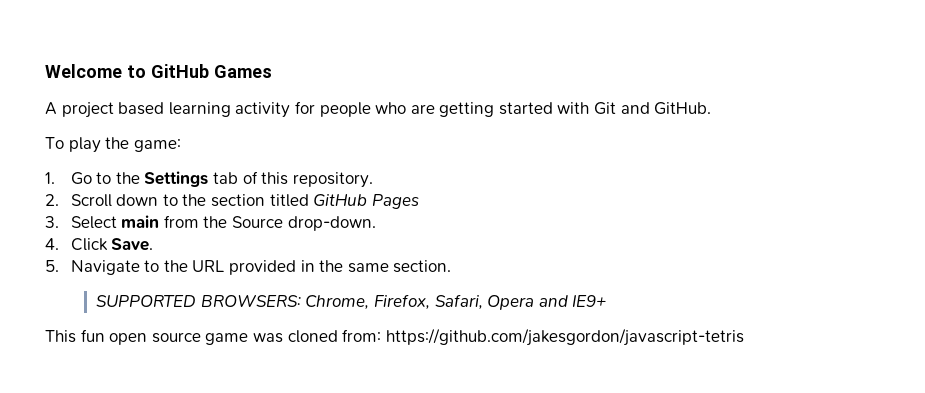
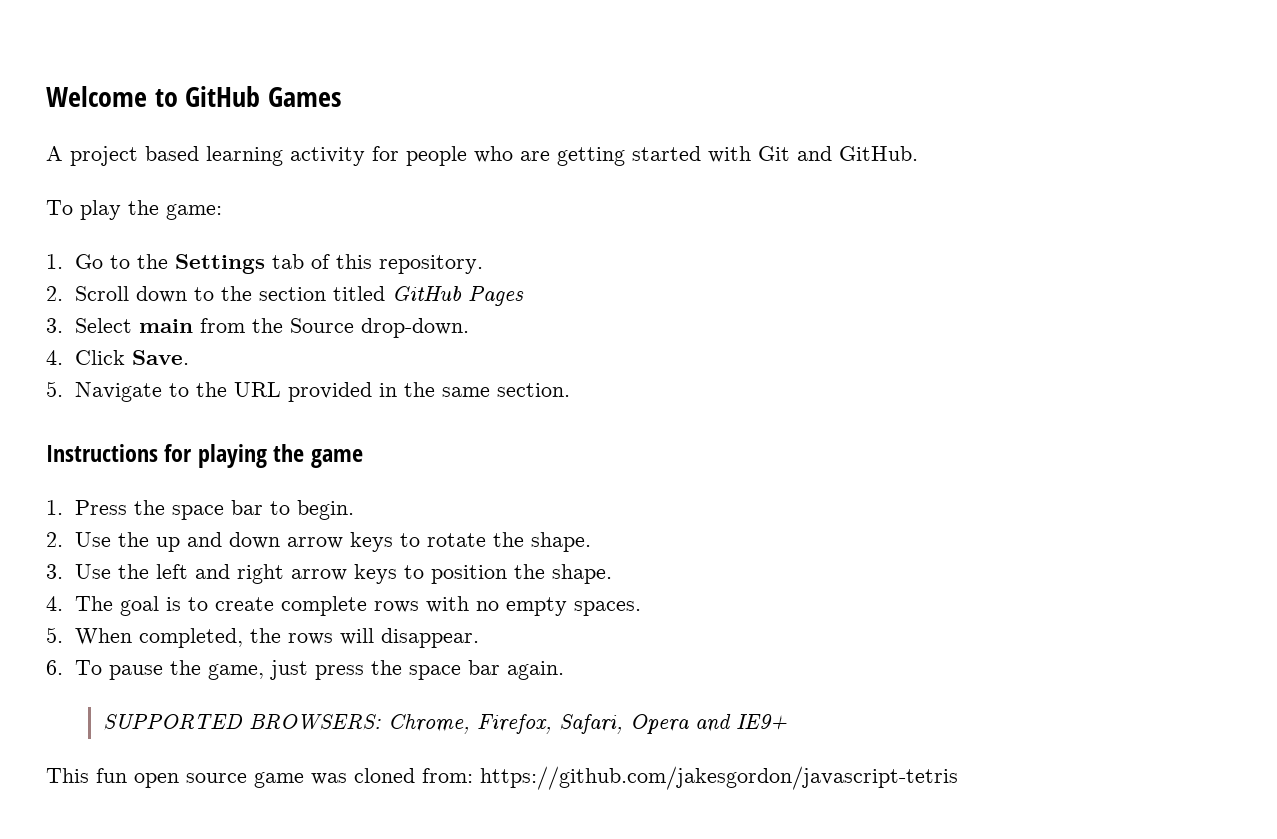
+ Instructions for playing the game
+ 1. Press the space bar to begin.
+ 2. Use the up and down arrow keys to rotate the shape.
+ 3. Use the left and right arrow keys to position the shape.
+ 4. The goal is to create complete rows with no empty spaces.
+ 5. When completed, the rows will disappear.
+ 6. To pause the game, just press the space bar again.

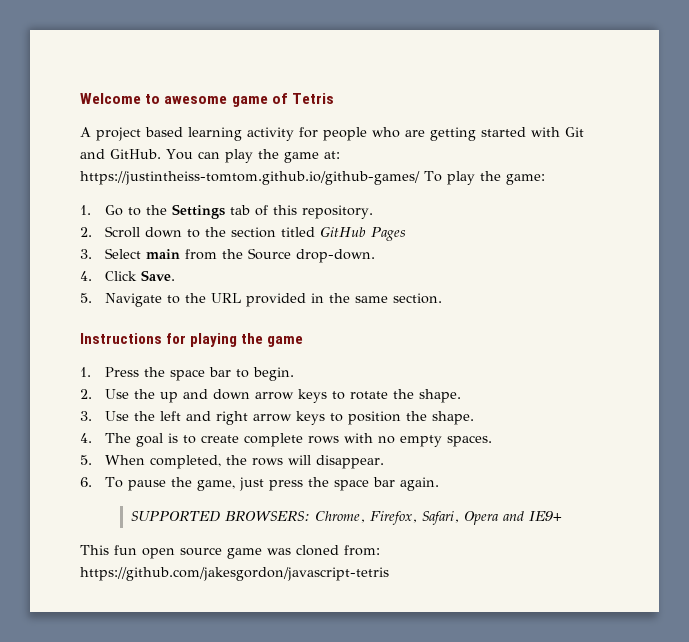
- Welcome to GitHub Games
+ Welcome to awesome game of Tetris
- A project based learning activity for people who are getting started with Git and GitHub.
- To play the game:
+ A project based learning activity for people who are getting started with Git and GitHub. You can play the game at: https://justintheiss-tomtom.github.io/github-games/ To play the game:

